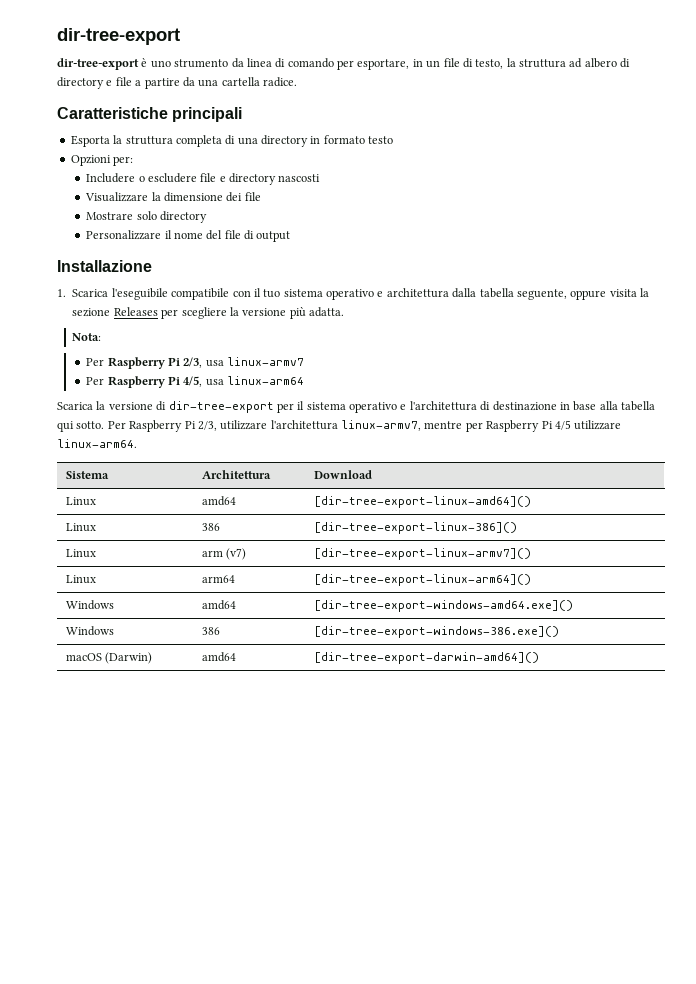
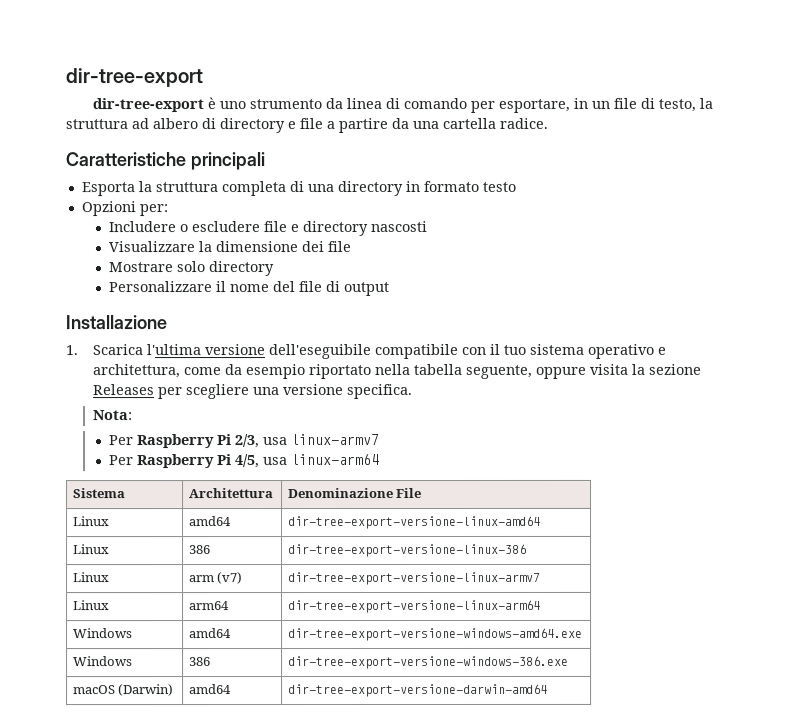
- 1. Scarica l'eseguibile compatibile con il tuo sistema operativo e architettura dalla tabella seguente, oppure visita la sezione Releases per scegliere la versione più adatta.
+ 1. Scarica l'ultima versione dell'eseguibile compatibile con il tuo sistema operativo e architettura, come da esempio riportato nella tabella seguente, oppure visita la sezione Releases per scegliere una versione specifica.
- Scarica la versione di dir-tree-export per il sistema operativo e l'architettura di destinazione in base alla tabella qui sotto. Per Raspberry Pi 2/3, utilizzare l'architettura linux-armv7, mentre per Raspberry Pi 4/5 utilizzare linux-arm64.
- Sistema | Architettura | Download
+ Sistema | Architettura | Denominazione File
- Linux | amd64 | [dir-tree-export-linux-amd64]()
+ Linux | amd64 | dir-tree-export-versione-linux-amd64
- Linux | 386 | [dir-tree-export-linux-386]()
+ Linux | 386 | dir-tree-export-versione-linux-386
- Linux | arm (v7) | [dir-tree-export-linux-armv7]()
+ Linux | arm (v7) | dir-tree-export-versione-linux-armv7
- Linux | arm64 | [dir-tree-export-linux-arm64]()
+ Linux | arm64 | dir-tree-export-versione-linux-arm64
- Windows | amd64 | [dir-tree-export-windows-amd64.exe]()
+ Windows | amd64 | dir-tree-export-versione-windows-amd64.exe
- Windows | 386 | [dir-tree-export-windows-386.exe]()
+ Windows | 386 | dir-tree-export-versione-windows-386.exe
- macOS (Darwin) | amd64 | [dir-tree-export-darwin-amd64]()
+ macOS (Darwin) | amd64 | dir-tree-export-versione-darwin-amd64

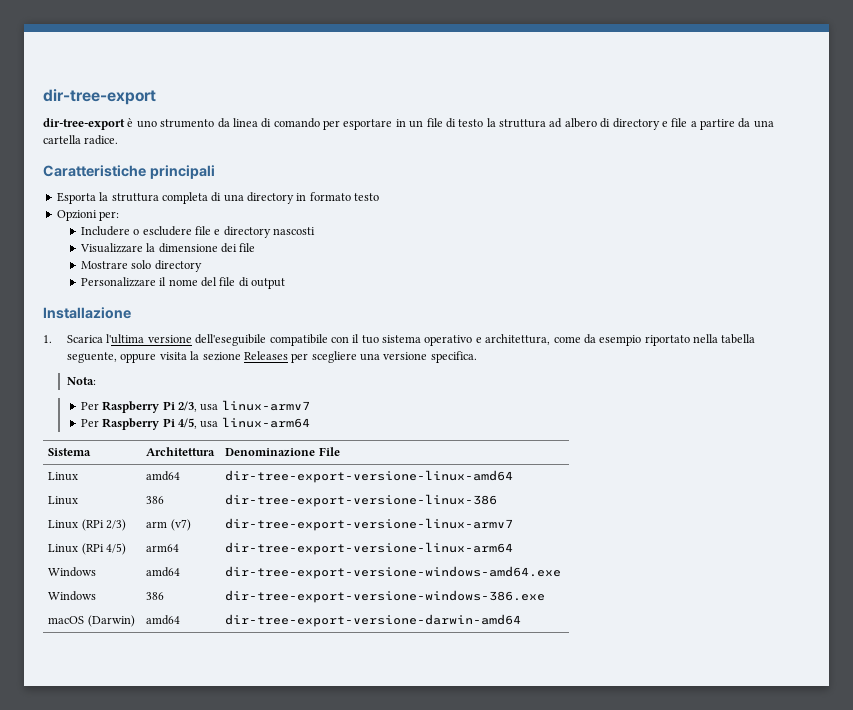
- dir-tree-export è uno strumento da linea di comando per esportare, in un file di testo, la struttura ad albero di directory e file a partire da una cartella radice.
+ dir-tree-export è uno strumento da linea di comando per esportare in un file di testo la struttura ad albero di directory e file a partire da una cartella radice.
- Linux | arm (v7) | dir-tree-export-versione-linux-armv7
+ Linux (RPi 2/3) | arm (v7) | dir-tree-export-versione-linux-armv7
- Linux | arm64 | dir-tree-export-versione-linux-arm64
+ Linux (RPi 4/5) | arm64 | dir-tree-export-versione-linux-arm64

